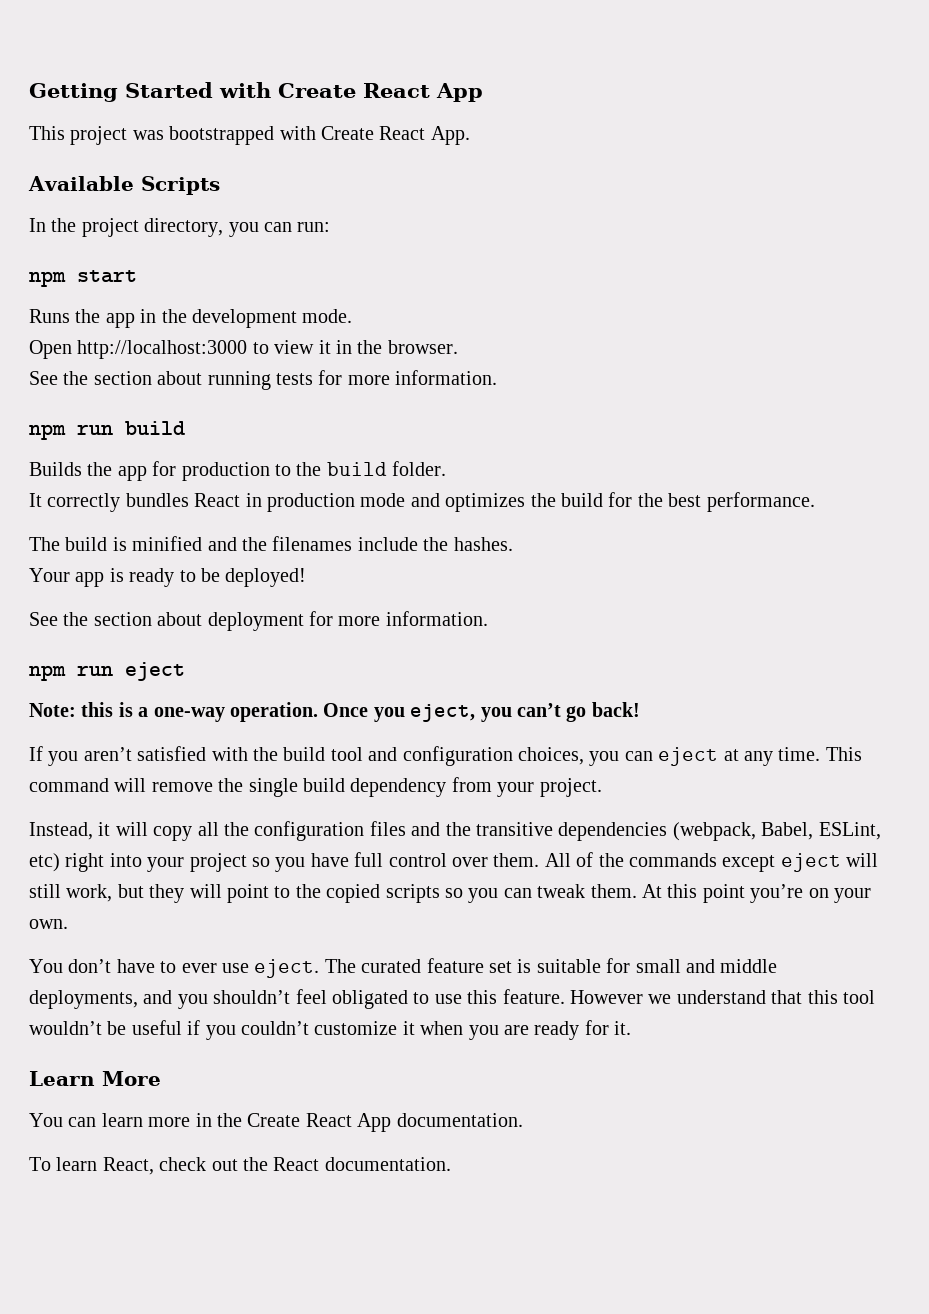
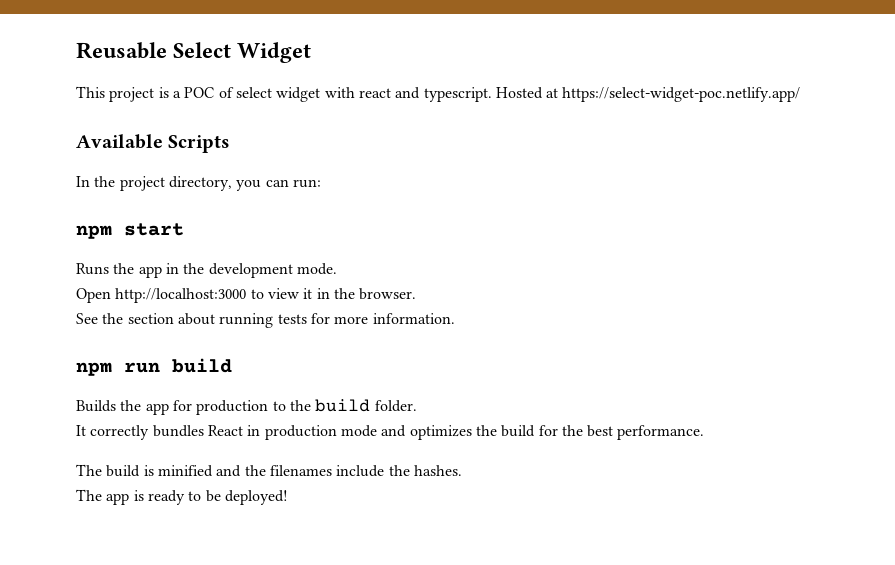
- Getting Started with Create React App
- This project was bootstrapped with Create React App.
+ Reusable Select Widget
+ This project is a POC of select widget with react and typescript. Hosted at https://select-widget-poc.netlify.app/
- Your app is ready to be deployed!
+ The app is ready to be deployed!
- See the section about deployment for more information.
- npm run eject
- Note: this is a one-way operation. Once you eject, you can’t go back!
- If you aren’t satisfied with the build tool and configuration choices, you can eject at any time. This command will remove the single build dependency from your project.
- Instead, it will copy all the configuration files and the transitive dependencies (webpack, Babel, ESLint, etc) right into your project so you have full control over them. All of the commands except eject will still work, but they will point to the copied scripts so you can tweak them. At this point you’re on your own.
- You don’t have to ever use eject. The curated feature set is suitable for small and middle deployments, and you shouldn’t feel obligated to use this feature. However we understand that this tool wouldn’t be useful if you couldn’t customize it when you are ready for it.
- Learn More
- You can learn more in the Create React App documentation.
- To learn React, check out the React documentation.

